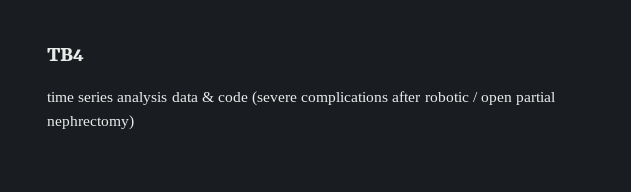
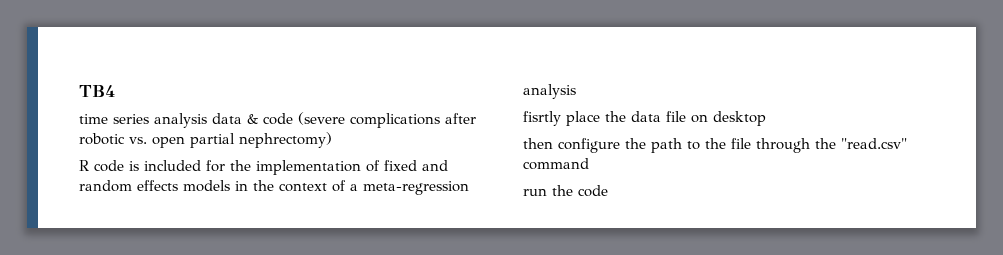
- time series analysis data & code (severe complications after robotic / open partial nephrectomy)
+ time series analysis data & code (severe complications after robotic vs. open partial nephrectomy)
+ R code is included for the implementation of fixed and random effects models in the context of a meta-regression analysis
+ fisrtly place the data file on desktop
+ then configure the path to the file through the "read.csv" command
+ run the code

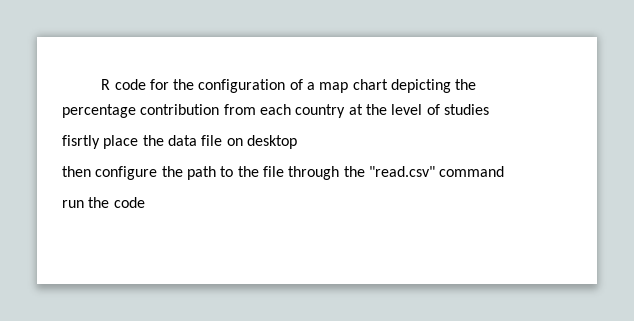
- TB4
- time series analysis data & code (severe complications after robotic vs. open partial nephrectomy)
- R code is included for the implementation of fixed and random effects models in the context of a meta-regression analysis
+ R code for the configuration of a map chart depicting the percentage contribution from each country at the level of studies

